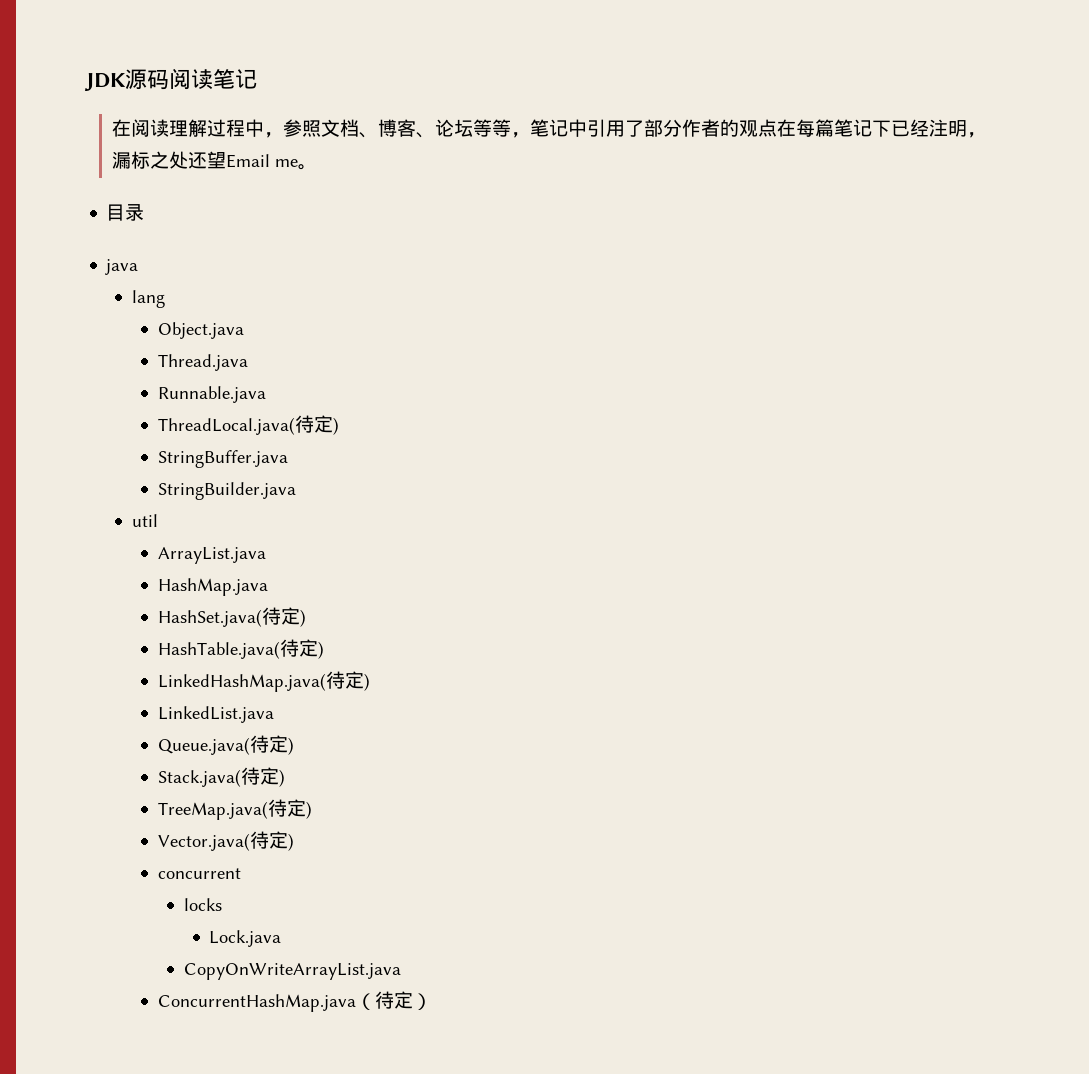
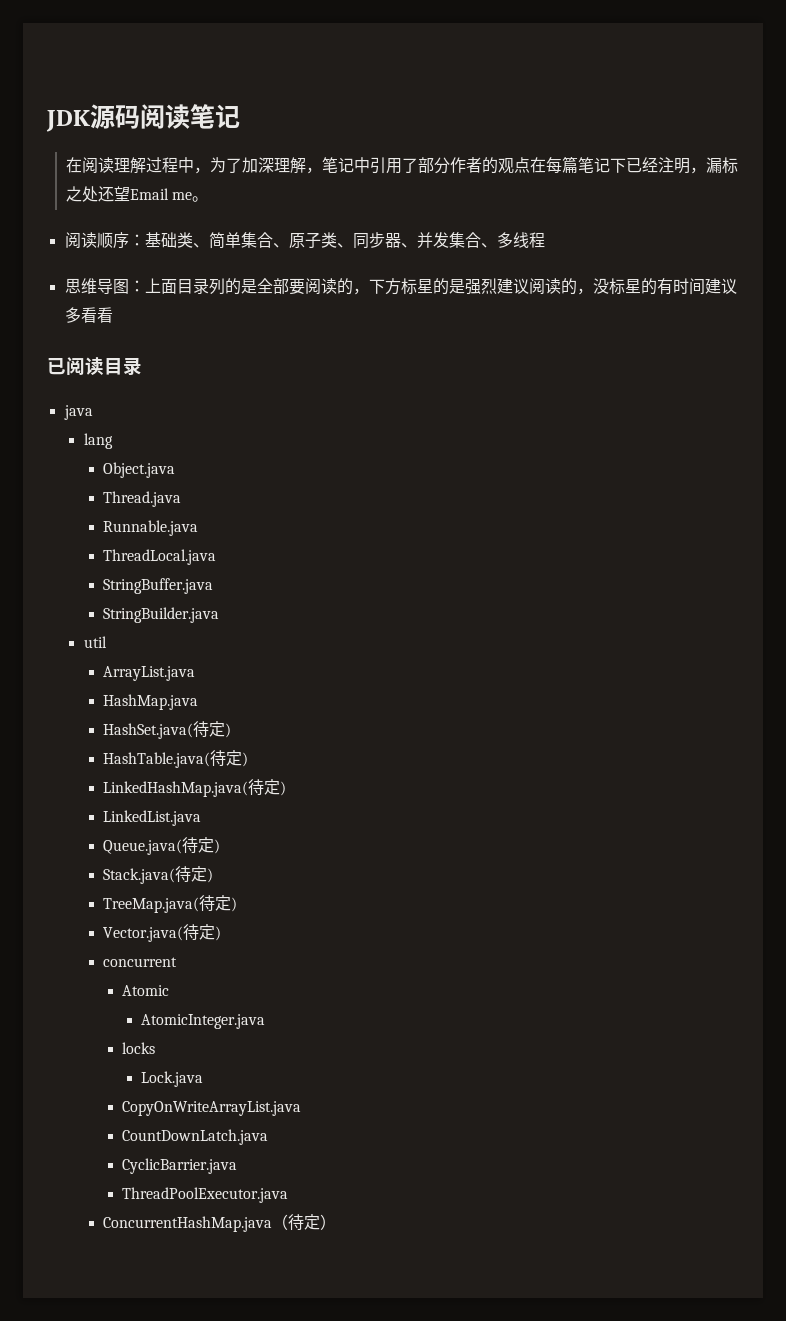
- 在阅读理解过程中，参照文档、博客、论坛等等，笔记中引用了部分作者的观点在每篇笔记下已经注明，漏标之处还望Email me。
+ 在阅读理解过程中，为了加深理解，笔记中引用了部分作者的观点在每篇笔记下已经注明，漏标之处还望Email me。
- 目录
+ 阅读顺序：基础类、简单集合、原子类、同步器、并发集合、多线程
+ 思维导图：上面目录列的是全部要阅读的，下方标星的是强烈建议阅读的，没标星的有时间建议多看看
+ 已阅读目录
- ThreadLocal.java(待定)
+ ThreadLocal.java
+ Atomic
+ AtomicInteger.java
+ CountDownLatch.java
+ CyclicBarrier.java
+ ThreadPoolExecutor.java

